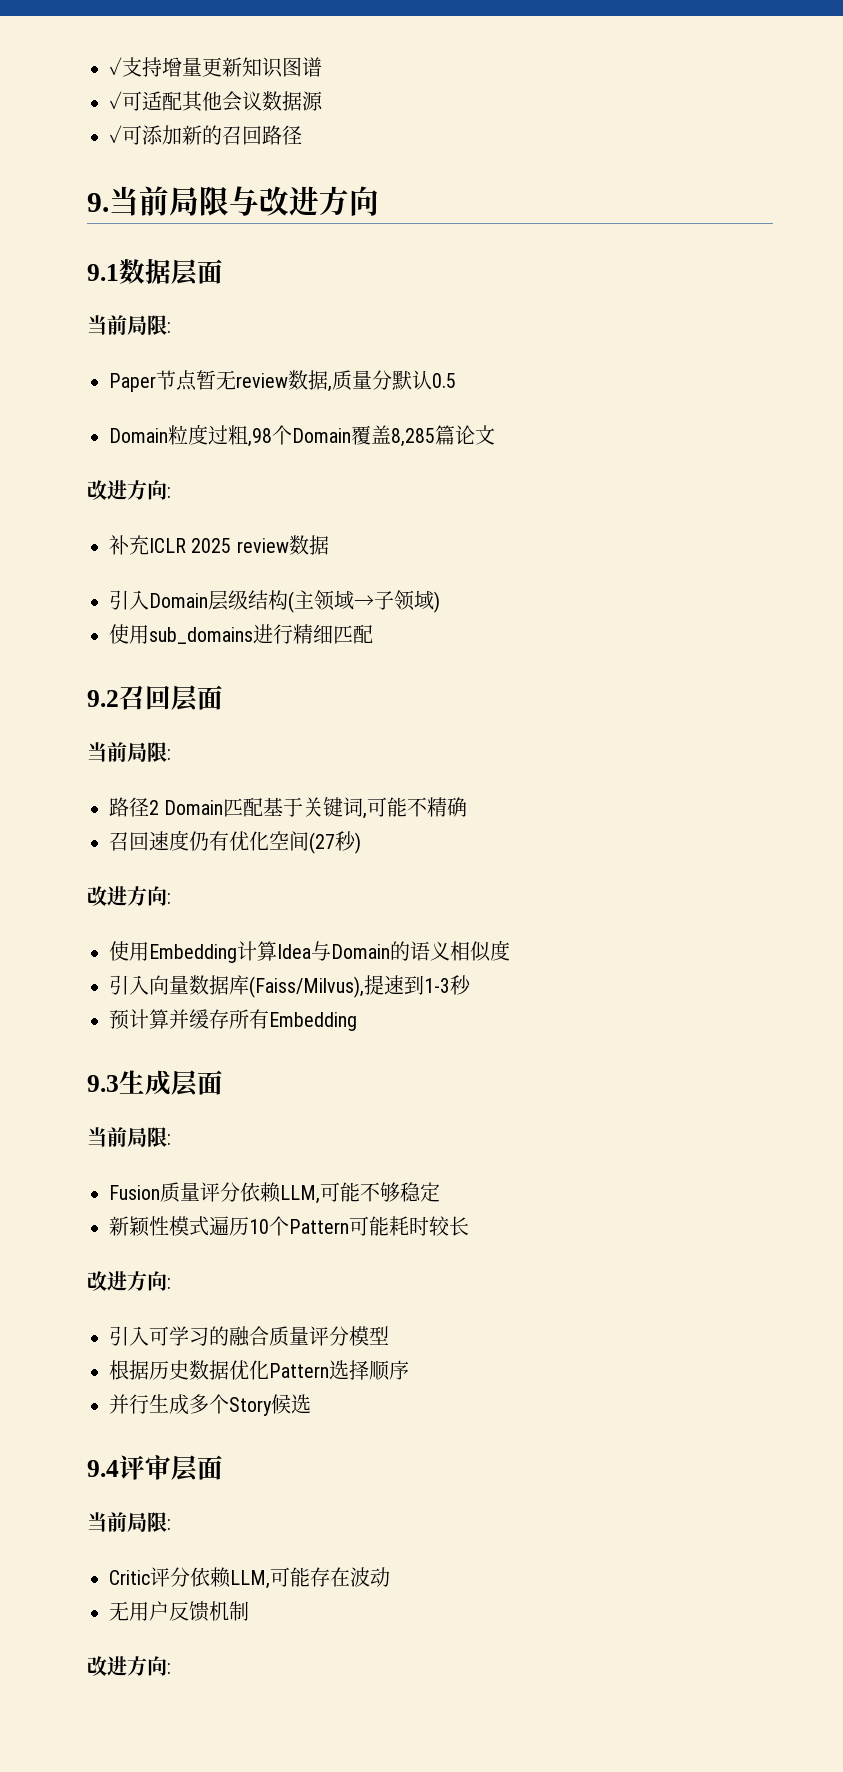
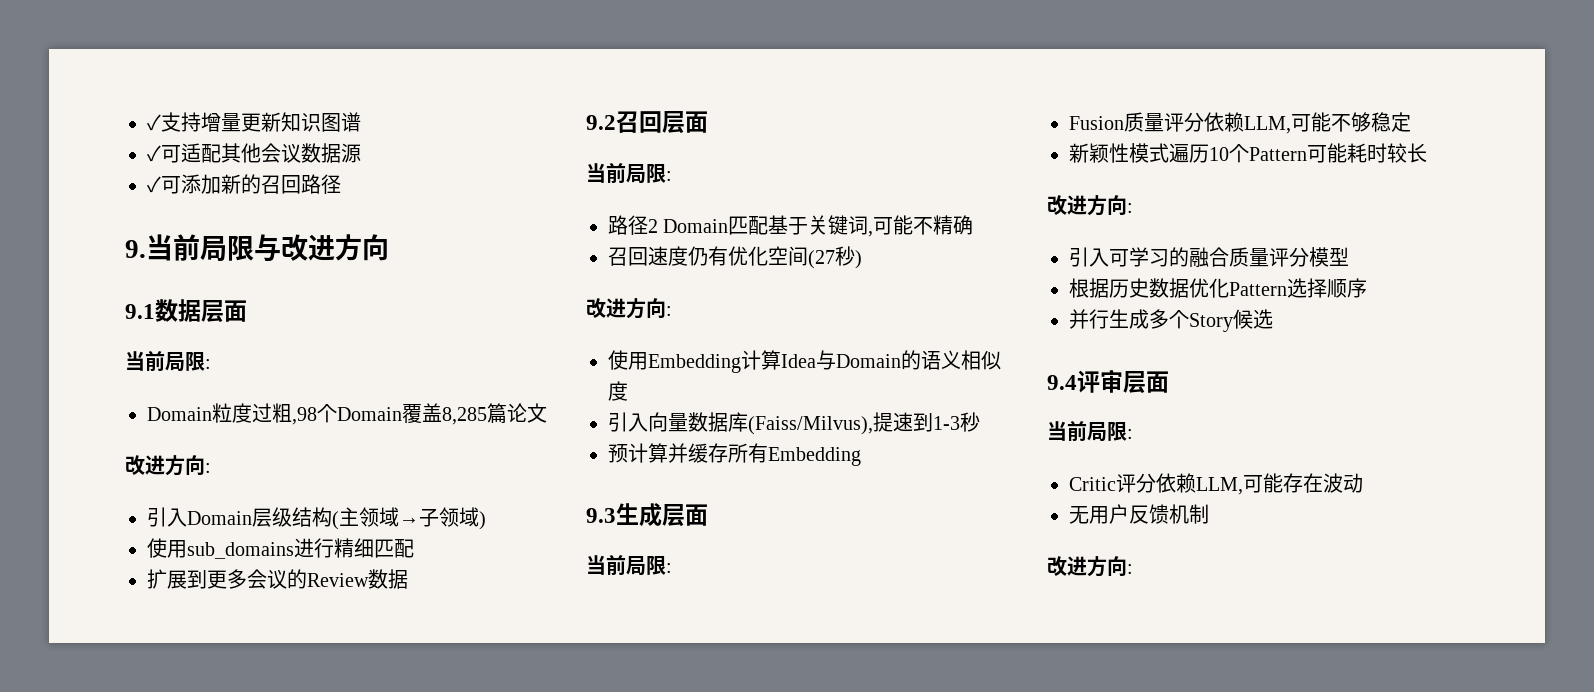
- Paper节点暂无review数据,质量分默认0.5
- 补充ICLR 2025 review数据
+ 扩展到更多会议的Review数据

